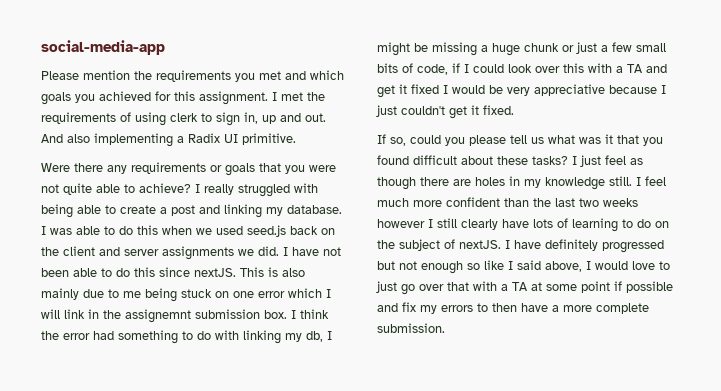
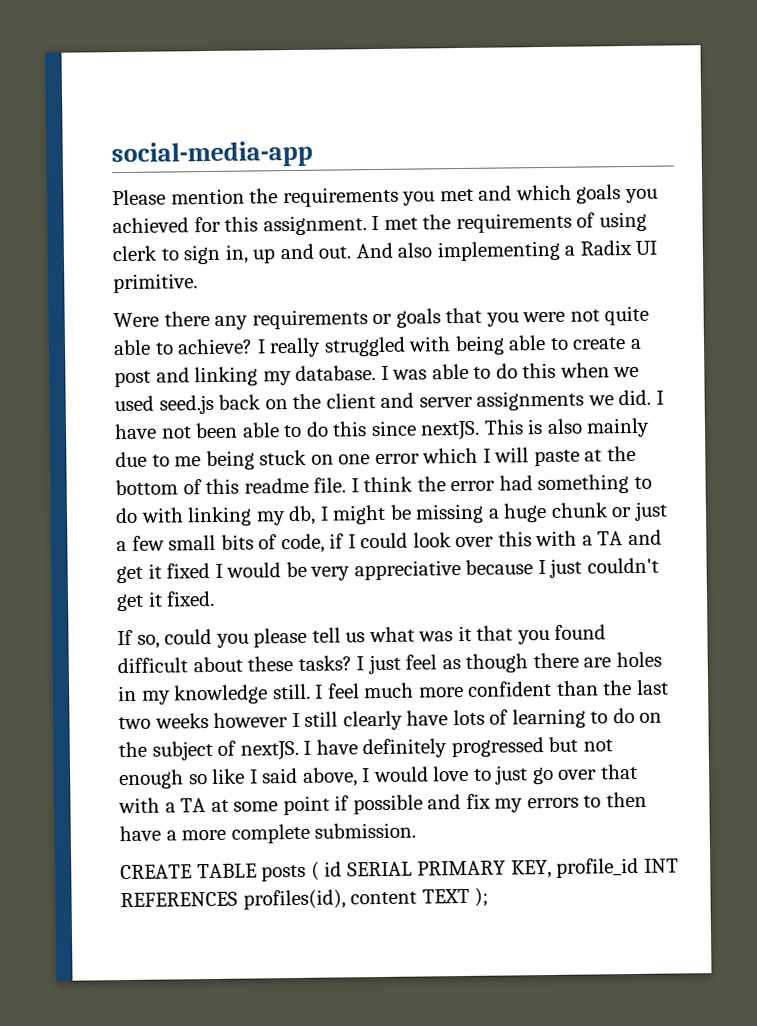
- This is also mainly due to me being stuck on one error which I will link in the assignemnt submission box.
+ This is also mainly due to me being stuck on one error which I will paste at the bottom of this readme file.
+ CREATE TABLE posts ( id SERIAL PRIMARY KEY, profile_id INT REFERENCES profiles(id), content TEXT );

